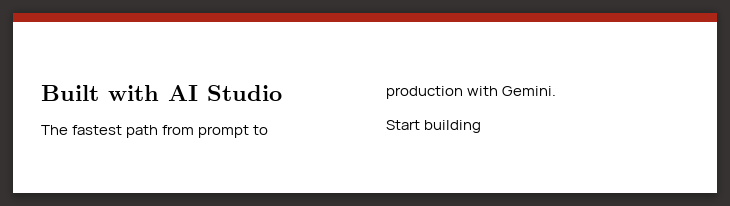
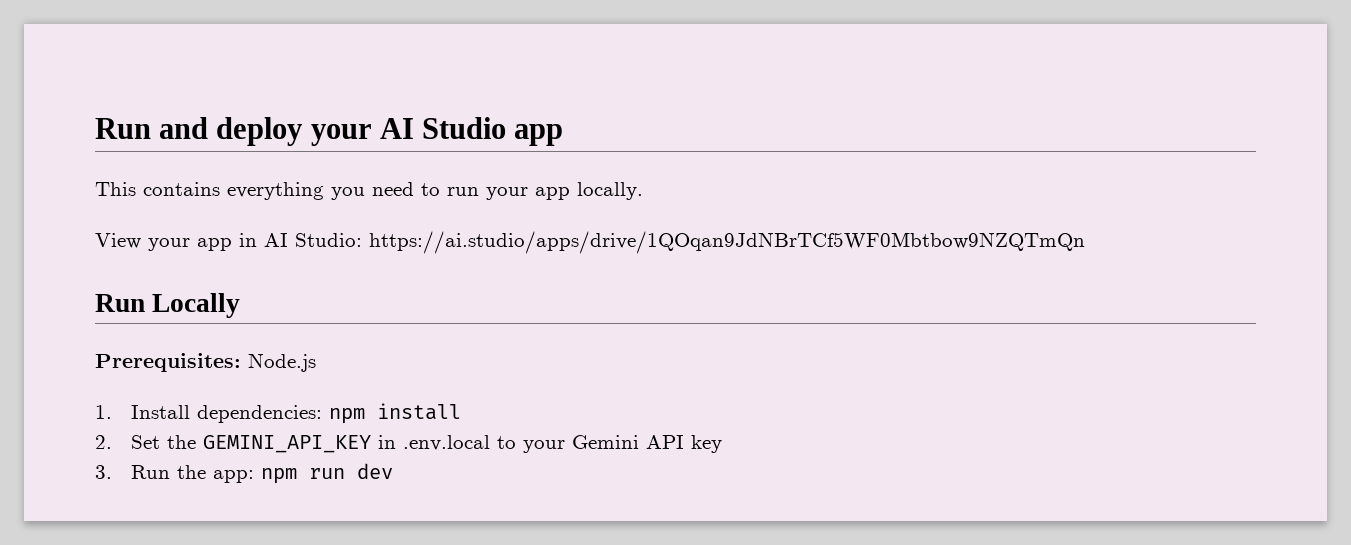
- Built with AI Studio
- The fastest path from prompt to production with Gemini.
- Start building
+ Run and deploy your AI Studio app
+ This contains everything you need to run your app locally.
+ View your app in AI Studio: https://ai.studio/apps/drive/1QOqan9JdNBrTCf5WF0Mbtbow9NZQTmQn
+ Run Locally
+ Prerequisites: Node.js
+ 1. Install dependencies: npm install
+ 2. Set the GEMINI_API_KEY in .env.local to your Gemini API key
+ 3. Run the app: npm run dev

